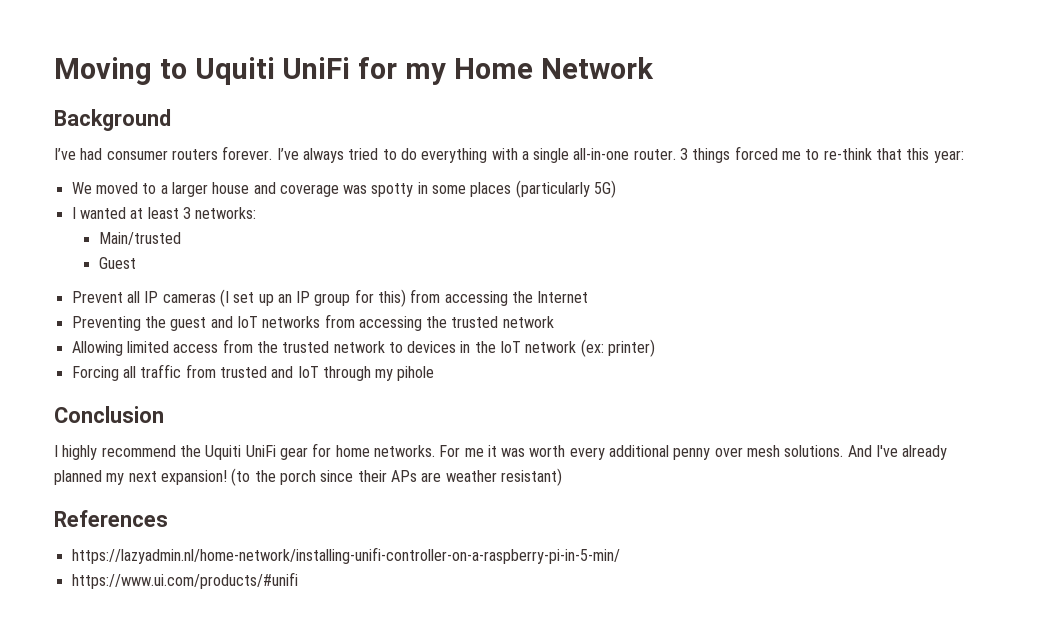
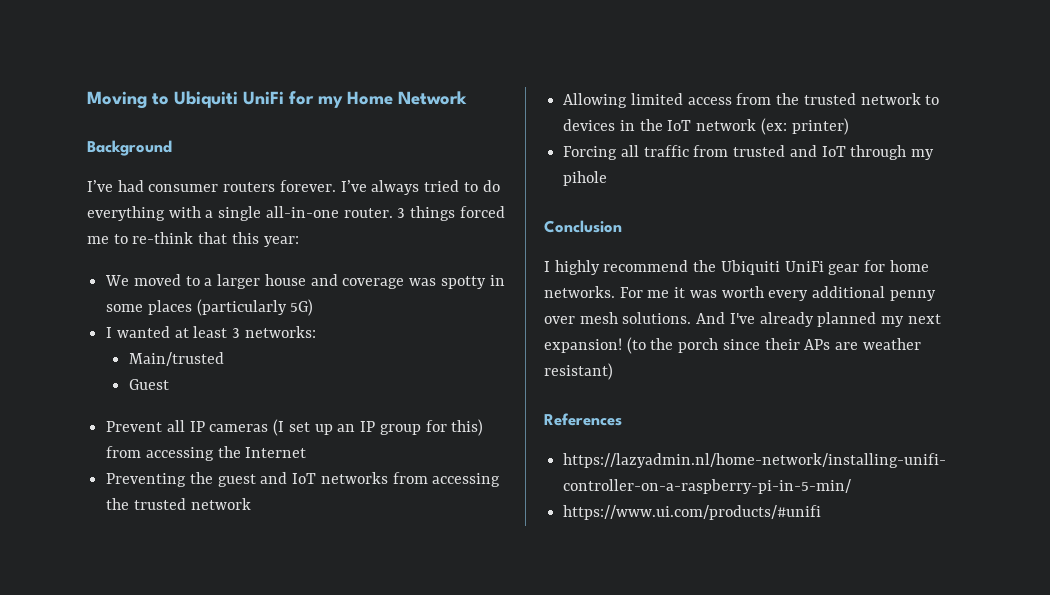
- Moving to Uquiti UniFi for my Home Network
+ Moving to Ubiquiti UniFi for my Home Network
- I highly recommend the Uquiti UniFi gear for home networks.
+ I highly recommend the Ubiquiti UniFi gear for home networks.

